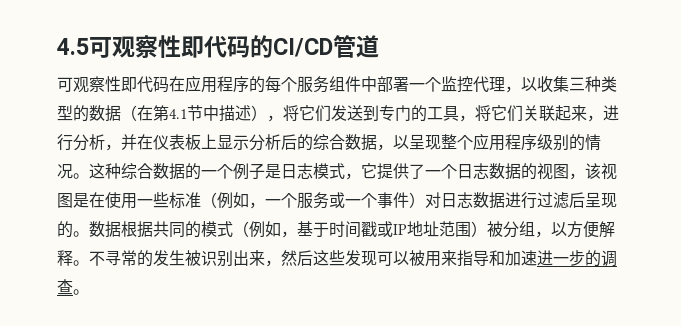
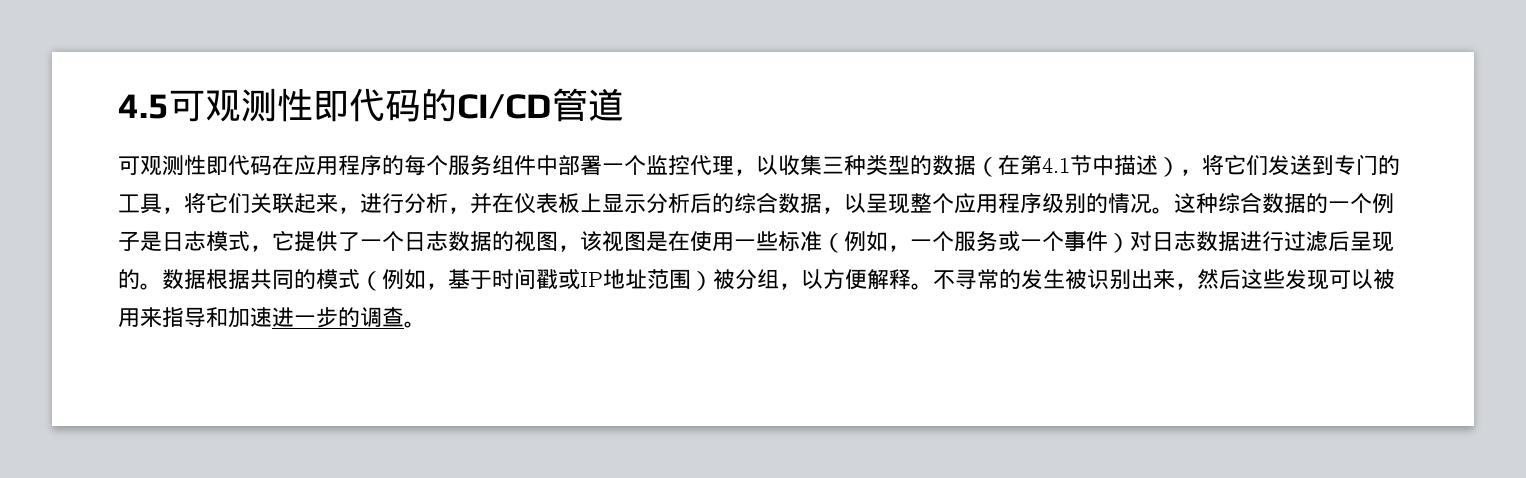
- 4.5可观察性即代码的CI/CD管道
+ 4.5可观测性即代码的CI/CD管道
- 可观察性即代码在应用程序的每个服务组件中部署一个监控代理，以收集三种类型的数据（在第4.1节中描述），将它们发送到专门的工具，将它们关联起来，进行分析，并在仪表板上显示分析后的综合数据，以呈现整个应用程序级别的情况。
+ 可观测性即代码在应用程序的每个服务组件中部署一个监控代理，以收集三种类型的数据（在第4.1节中描述），将它们发送到专门的工具，将它们关联起来，进行分析，并在仪表板上显示分析后的综合数据，以呈现整个应用程序级别的情况。

